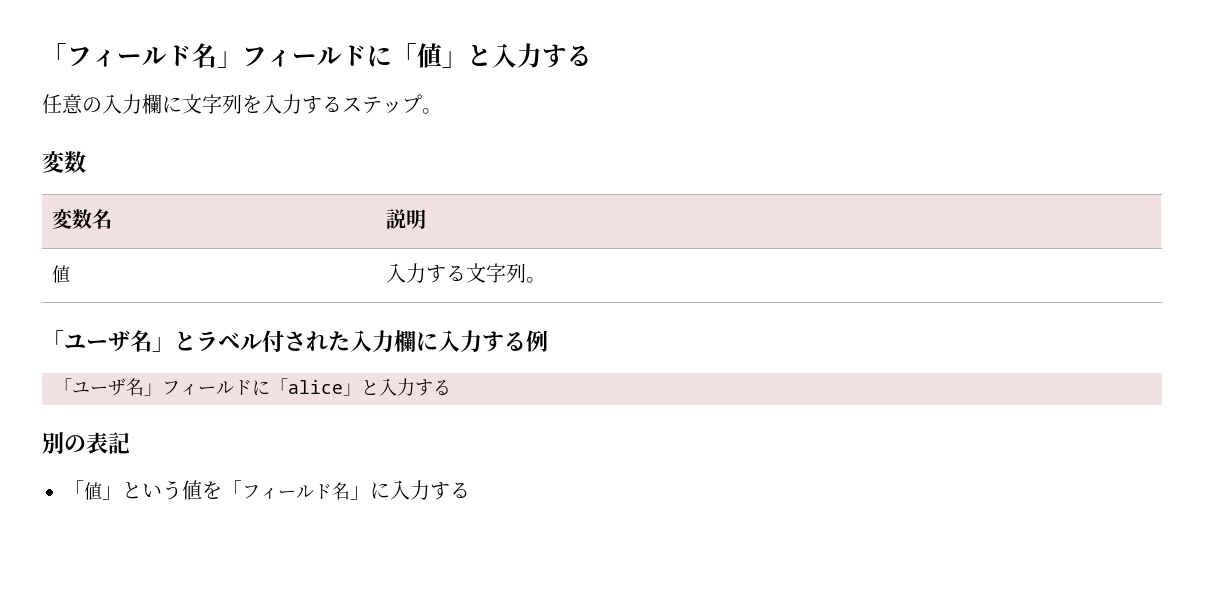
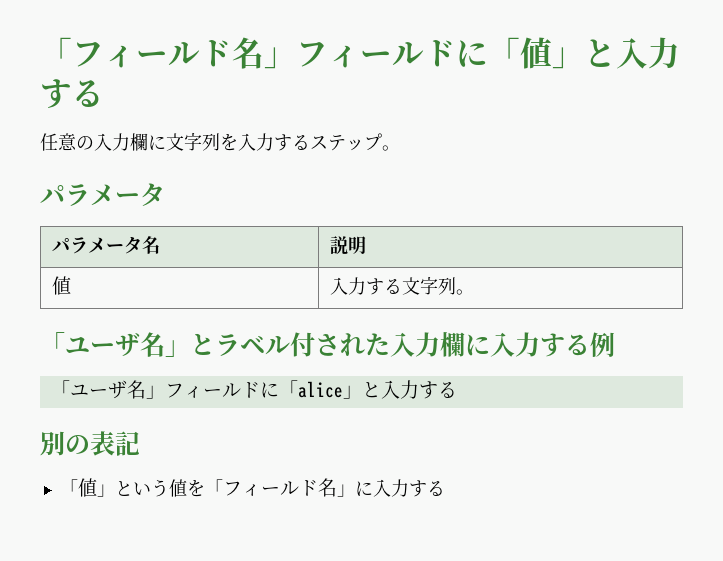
  任意の入力欄に文字列を入力するステップ。
- 変数
- 変数名 | 説明
+ パラメータ
+ パラメータ名 | 説明

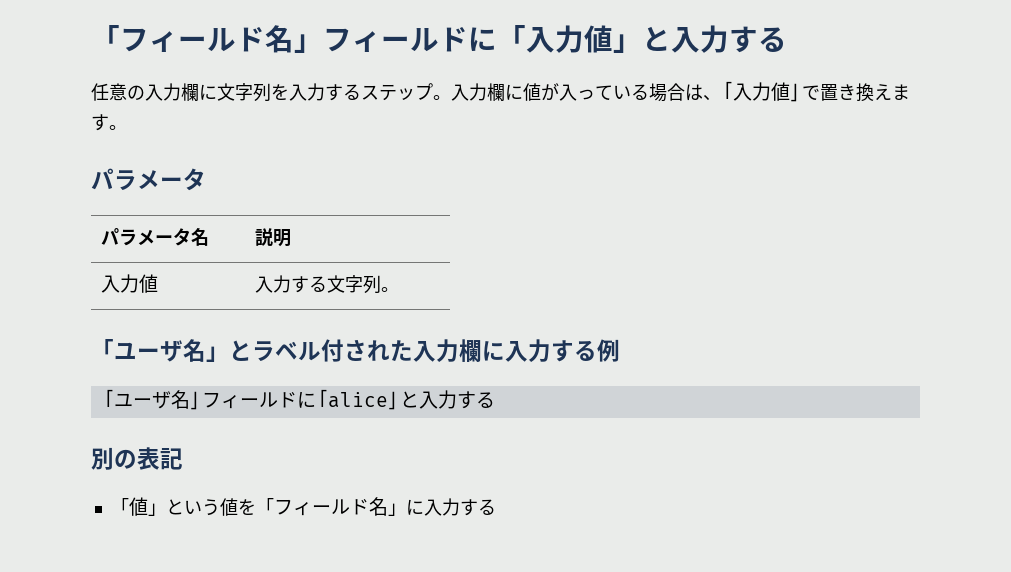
- 「フィールド名」フィールドに「値」と入力する
+ 「フィールド名」フィールドに「入力値」と入力する
+ 入力欄に値が入っている場合は、「入力値」で置き換えます。
- 値 | 入力する文字列。
+ 入力値 | 入力する文字列。

